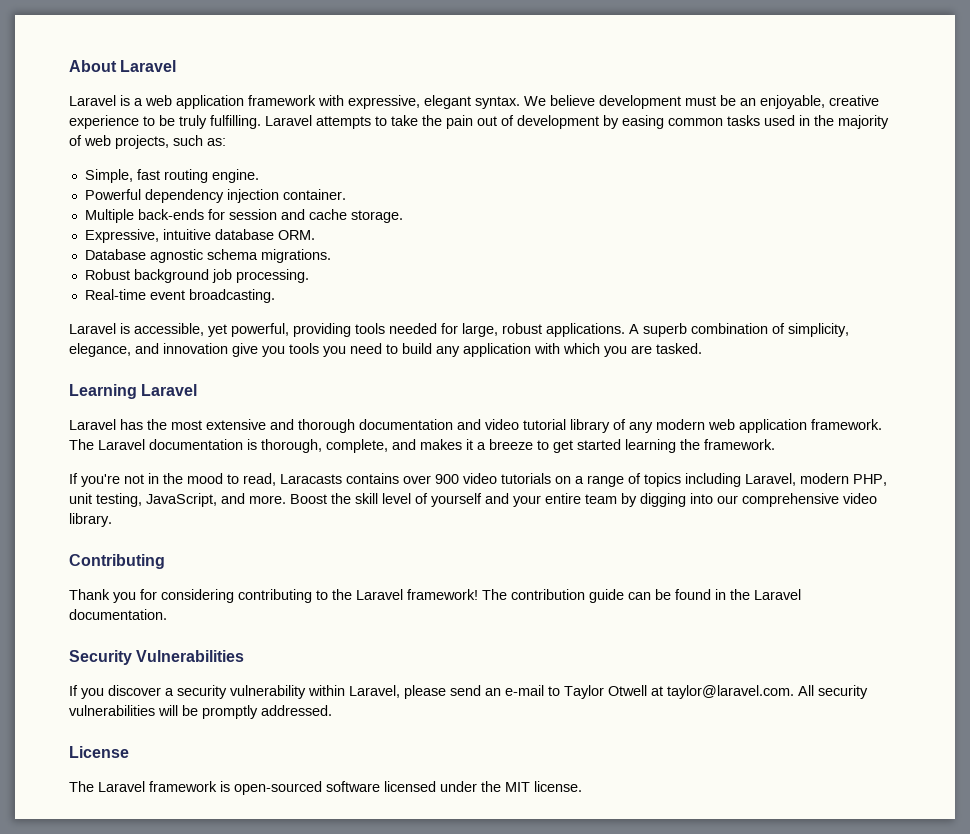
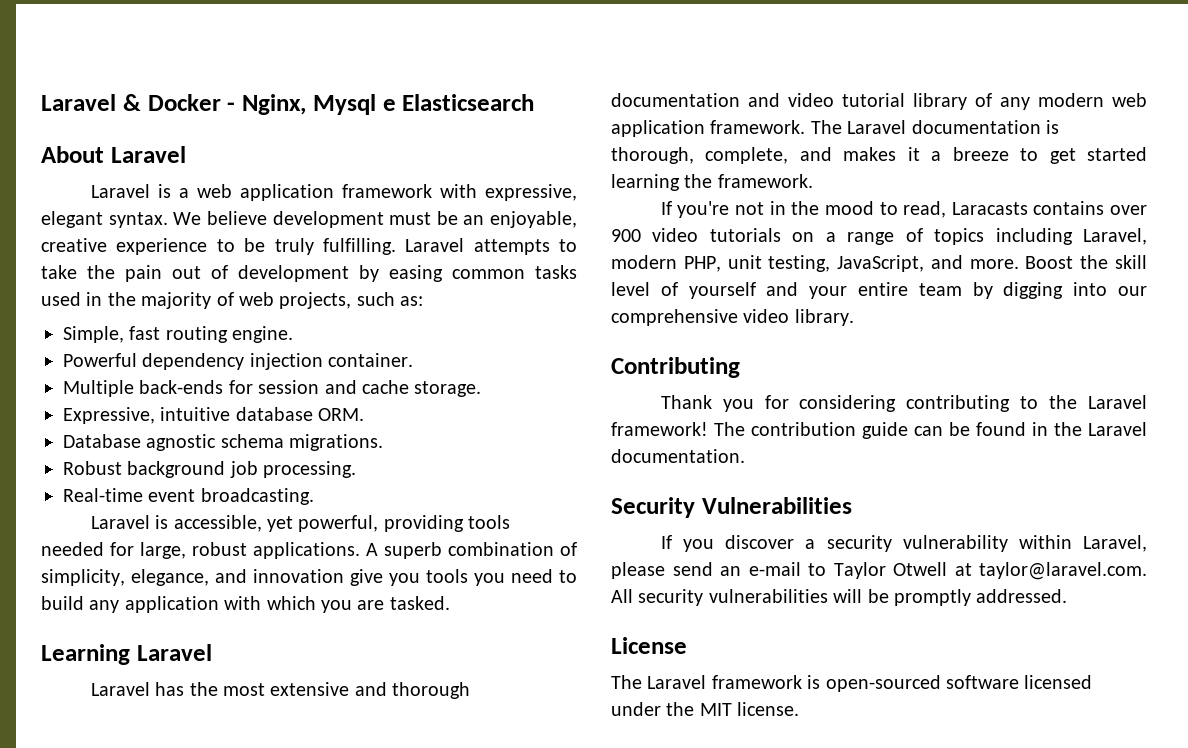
+ Laravel & Docker - Nginx, Mysql e Elasticsearch

